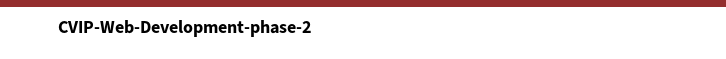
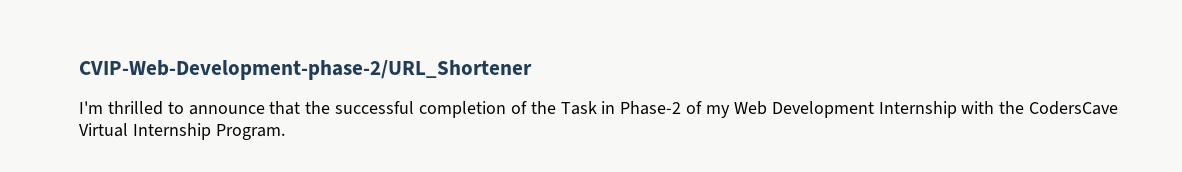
- CVIP-Web-Development-phase-2
+ CVIP-Web-Development-phase-2/URL_Shortener
+ I'm thrilled to announce that the successful completion of the Task in Phase-2 of my Web Development Internship with the CodersCave Virtual Internship Program.

